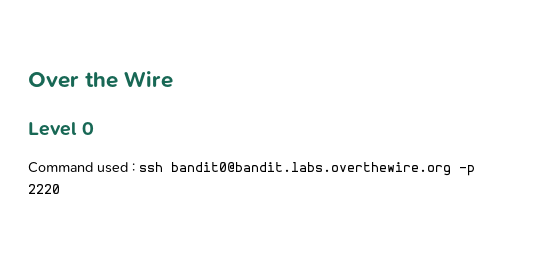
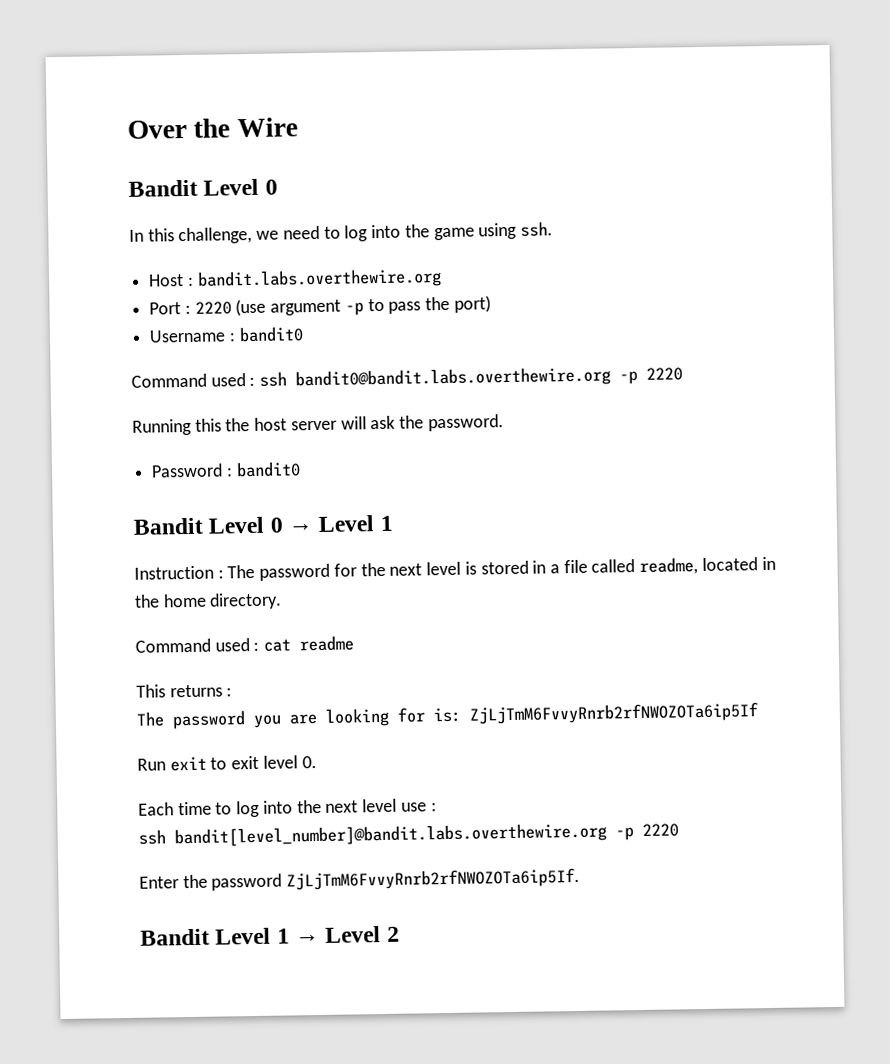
  Over the Wire
- Level 0
+ Bandit Level 0
+ In this challenge, we need to log into the game using ssh.
+ Host : bandit.labs.overthewire.org
+ Port : 2220 (use argument -p to pass the port)
+ Username : bandit0
+ Running this the host server will ask the password.
+ Password : bandit0
+ Bandit Level 0 → Level 1
+ Instruction : The password for the next level is stored in a file called readme, located in the home directory.
+ Command used : cat readme
+ This returns :
+ The password you are looking for is: ZjLjTmM6FvvyRnrb2rfNWOZOTa6ip5If
+ Run exit to exit level 0.
+ Each time to log into the next level use :
+ ssh bandit[level_number]@bandit.labs.overthewire.org -p 2220
+ Enter the password ZjLjTmM6FvvyRnrb2rfNWOZOTa6ip5If.
+ Bandit Level 1 → Level 2

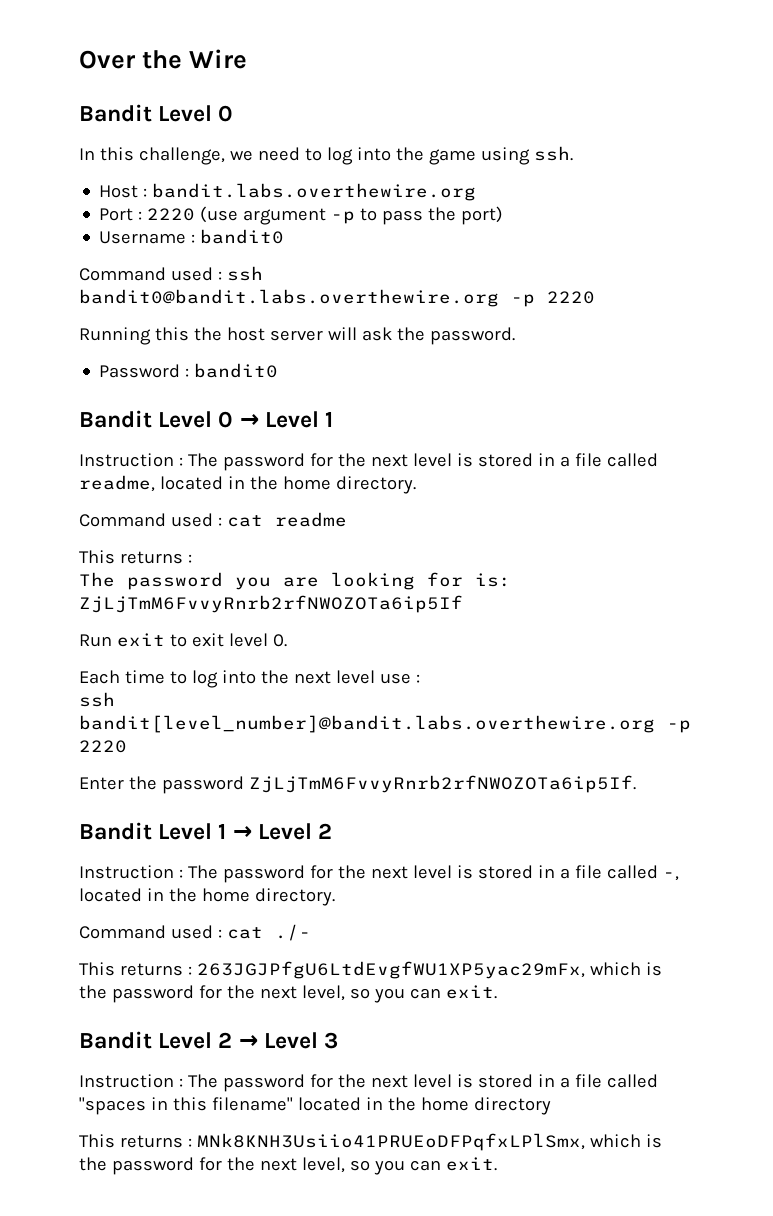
+ Instruction : The password for the next level is stored in a file called -, located in the home directory.
+ Command used : cat ./-
+ This returns : 263JGJPfgU6LtdEvgfWU1XP5yac29mFx, which is the password for the next level, so you can exit.
+ Bandit Level 2 → Level 3
+ Instruction : The password for the next level is stored in a file called "spaces in this filename" located in the home directory
+ This returns : MNk8KNH3Usiio41PRUEoDFPqfxLPlSmx, which is the password for the next level, so you can exit.

